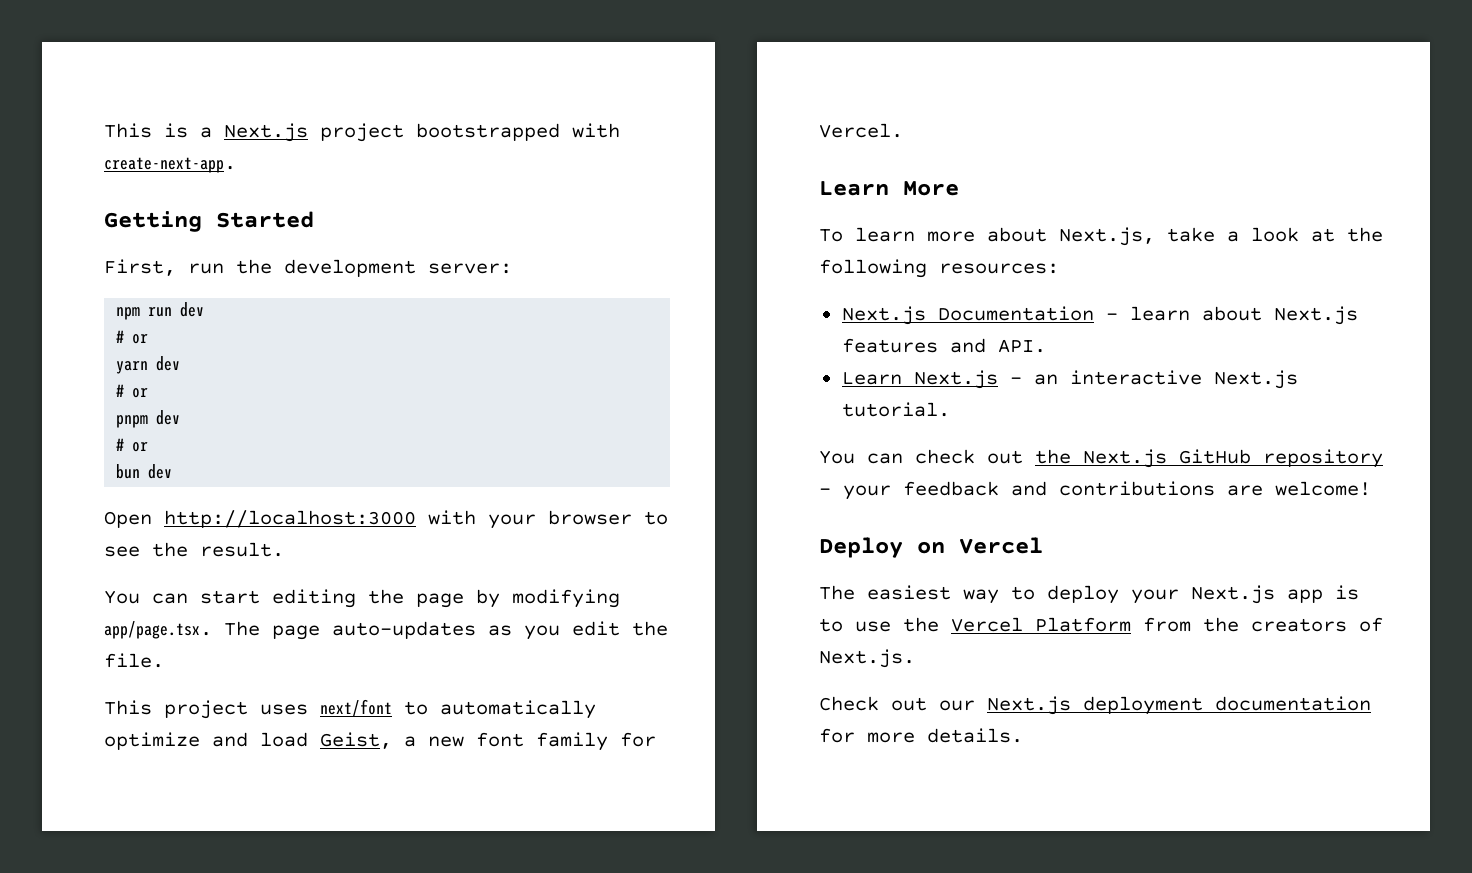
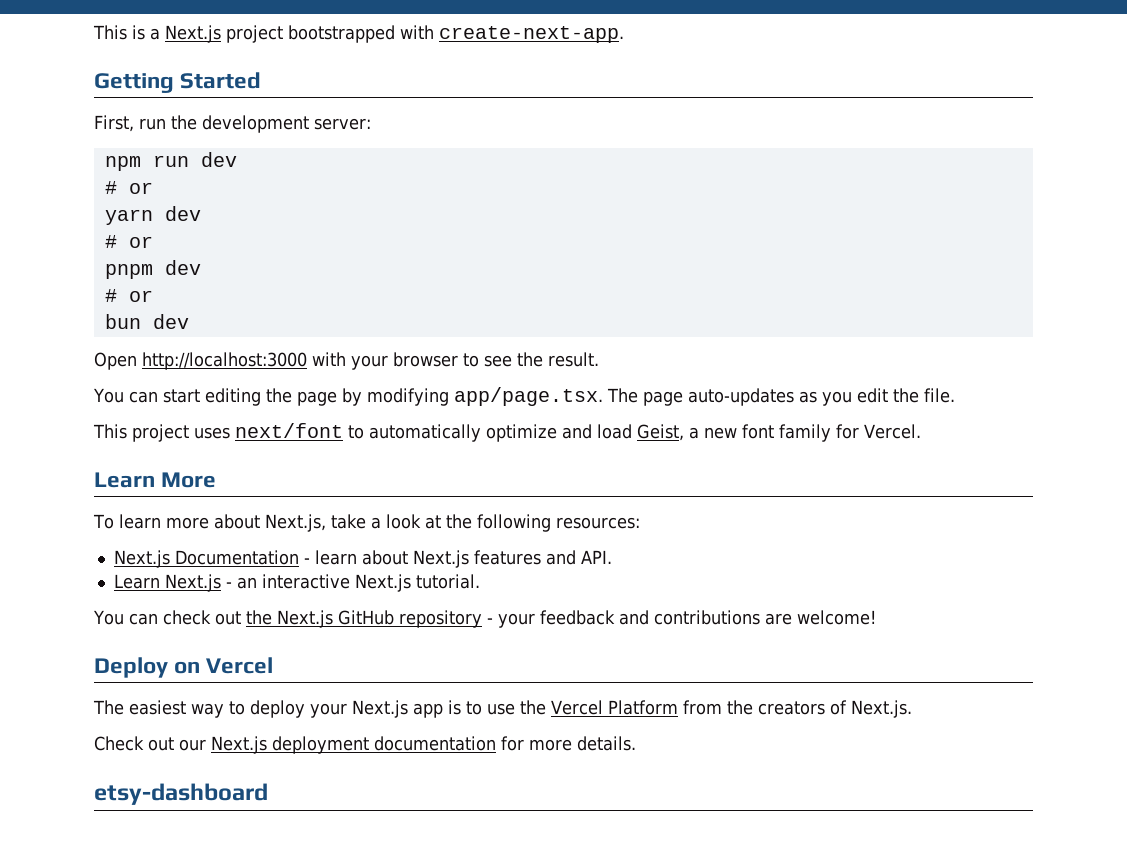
+ etsy-dashboard

